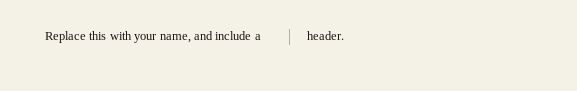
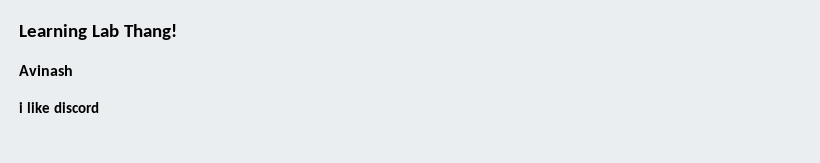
- Replace this with your name, and include a header.
+ Learning Lab Thang!
+ Avinash
+ i like discord

